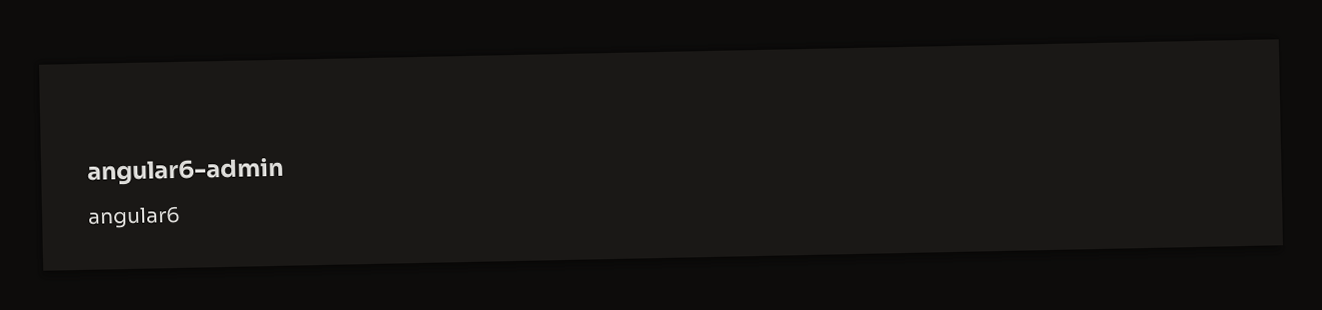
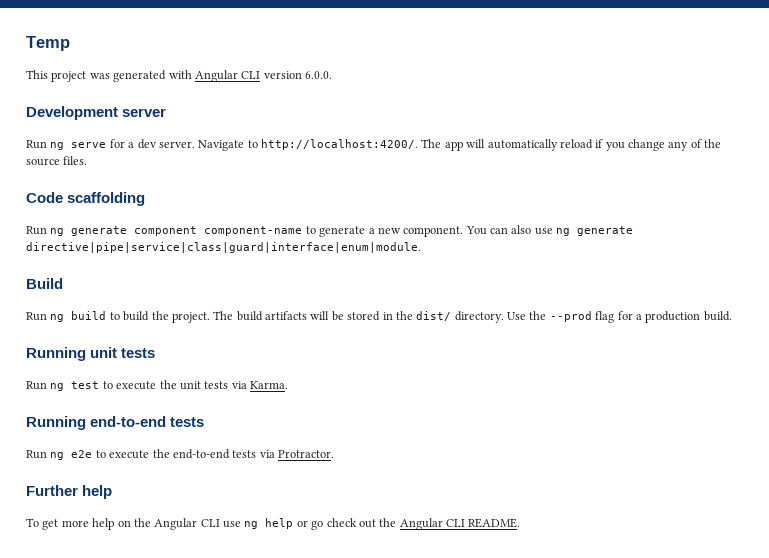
- angular6-admin
- angular6
+ Temp
+ This project was generated with Angular CLI version 6.0.0.
+ Development server
+ Run ng serve for a dev server. Navigate to http://localhost:4200/. The app will automatically reload if you change any of the source files.
+ Code scaffolding
+ Run ng generate component component-name to generate a new component. You can also use ng generate directive|pipe|service|class|guard|interface|enum|module.
+ Build
+ Run ng build to build the project. The build artifacts will be stored in the dist/ directory. Use the --prod flag for a production build.
+ Running unit tests
+ Run ng test to execute the unit tests via Karma.
+ Running end-to-end tests
+ Run ng e2e to execute the end-to-end tests via Protractor.
+ Further help
+ To get more help on the Angular CLI use ng help or go check out the Angular CLI README.

